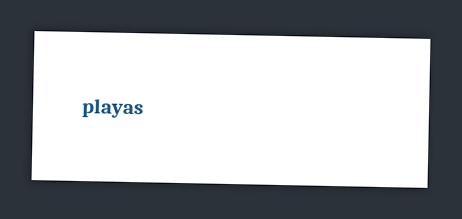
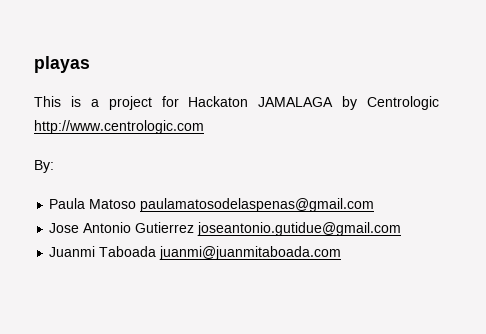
+ This is a project for Hackaton JAMALAGA by Centrologic http://www.centrologic.com
+ By:
+ Paula Matoso paulamatosodelaspenas@gmail.com
+ Jose Antonio Gutierrez joseantonio.gutidue@gmail.com
+ Juanmi Taboada juanmi@juanmitaboada.com

